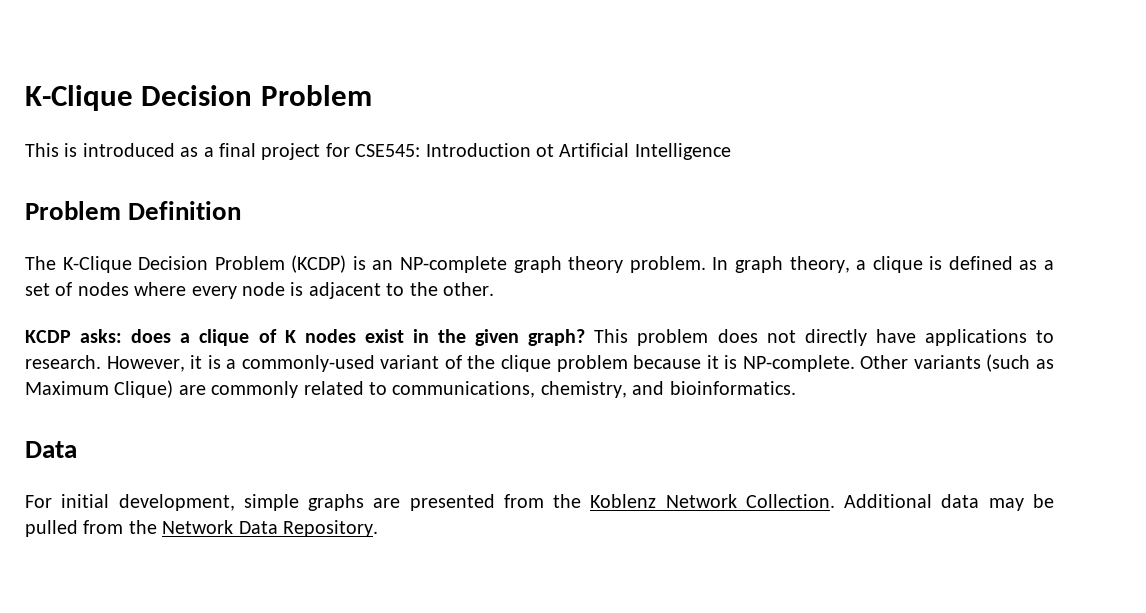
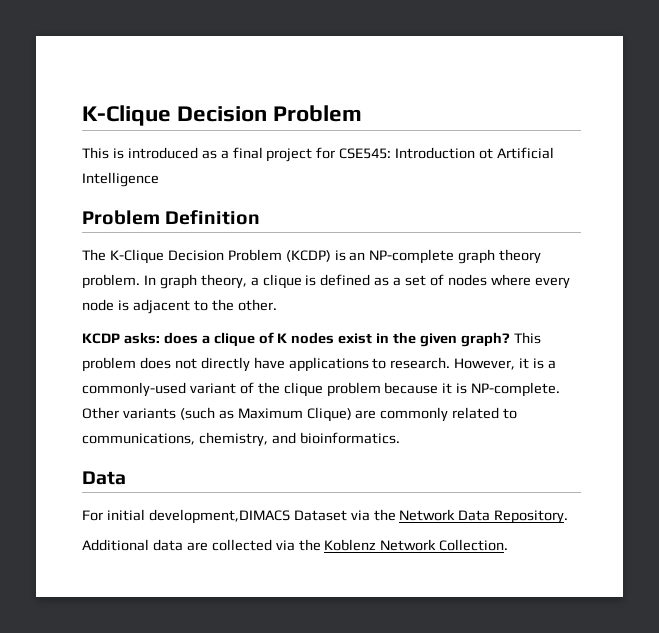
- For initial development, simple graphs are presented from the Koblenz Network Collection. Additional data may be pulled from the Network Data Repository.
+ For initial development,DIMACS Dataset via the Network Data Repository.
+ Additional data are collected via the Koblenz Network Collection.

